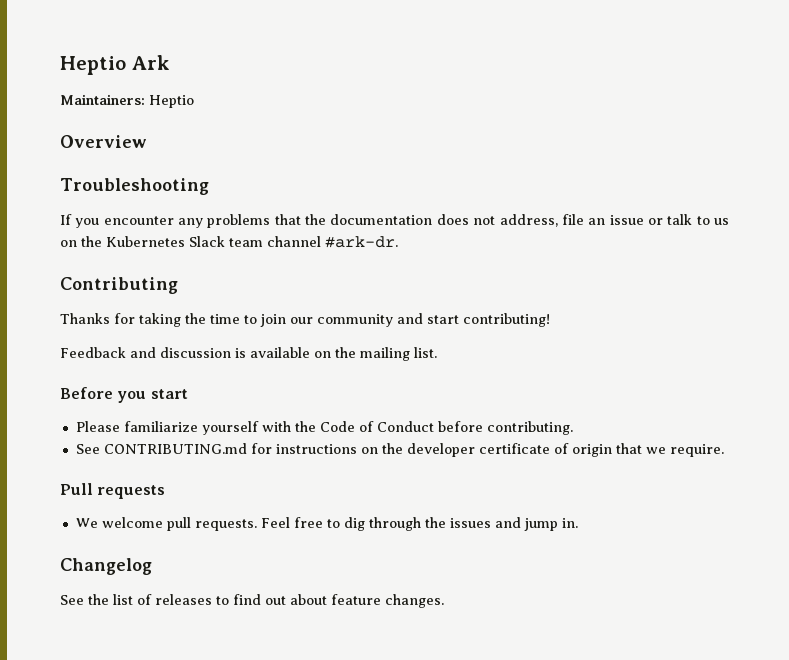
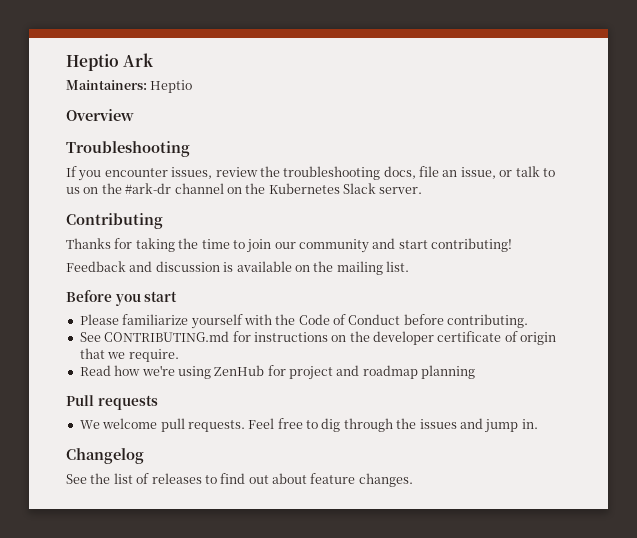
- If you encounter any problems that the documentation does not address, file an issue or talk to us on the Kubernetes Slack team channel #ark-dr.
+ If you encounter issues, review the troubleshooting docs, file an issue, or talk to us on the #ark-dr channel on the Kubernetes Slack server.
+ Read how we're using ZenHub for project and roadmap planning

